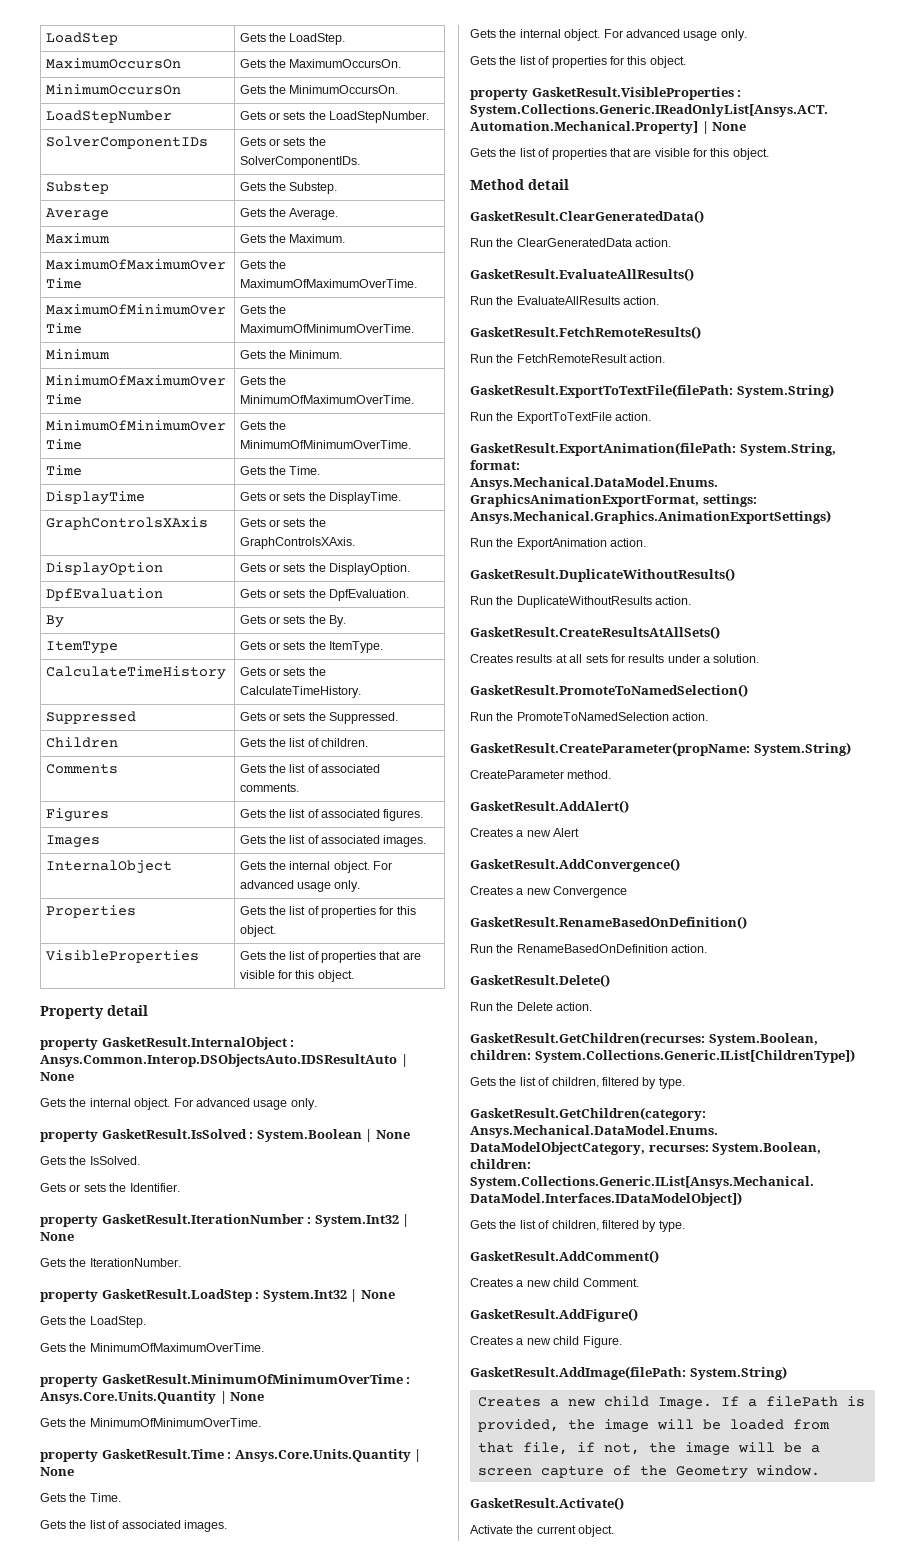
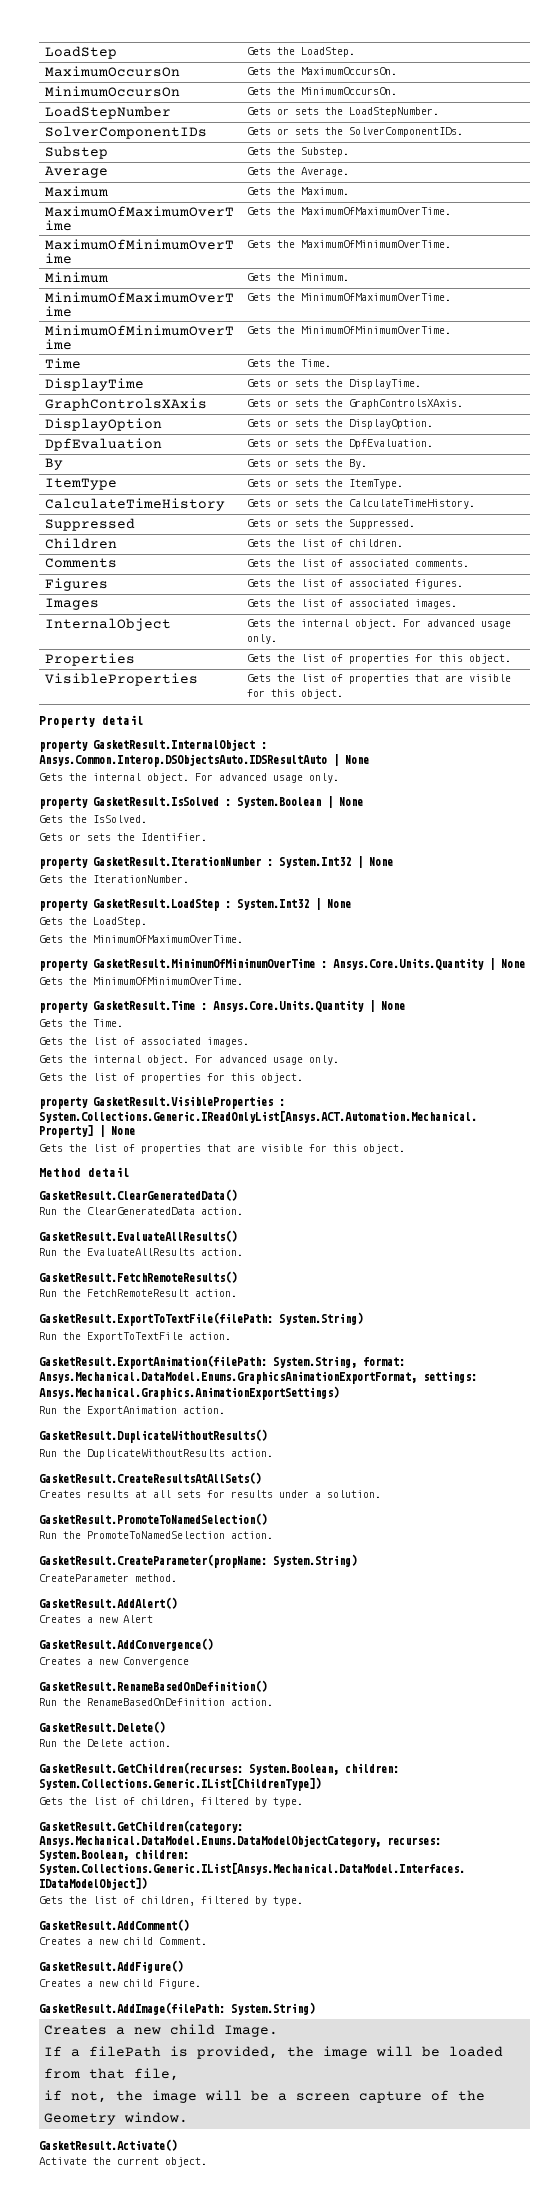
- Creates a new child Image. If a filePath is provided, the image will be loaded from that file, if not, the image will be a screen capture of the Geometry window.
+ Creates a new child Image.
+ If a filePath is provided, the image will be loaded from that file,
+ if not, the image will be a screen capture of the Geometry window.

